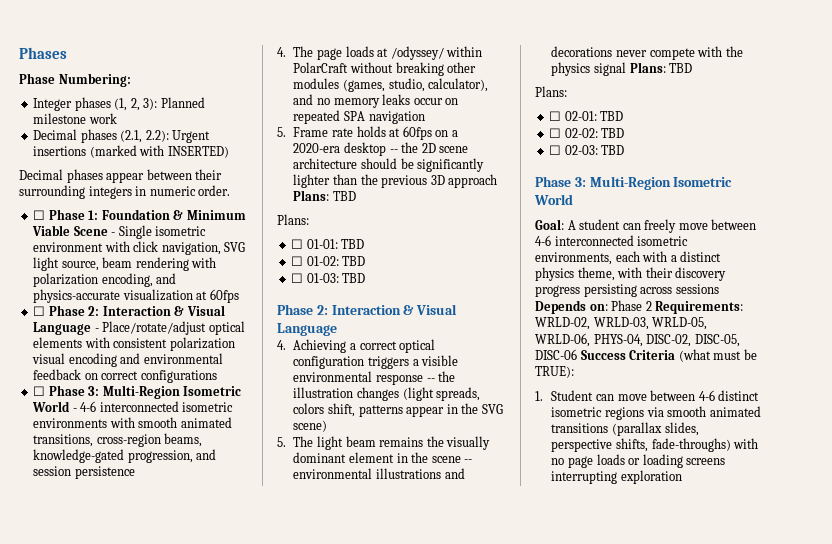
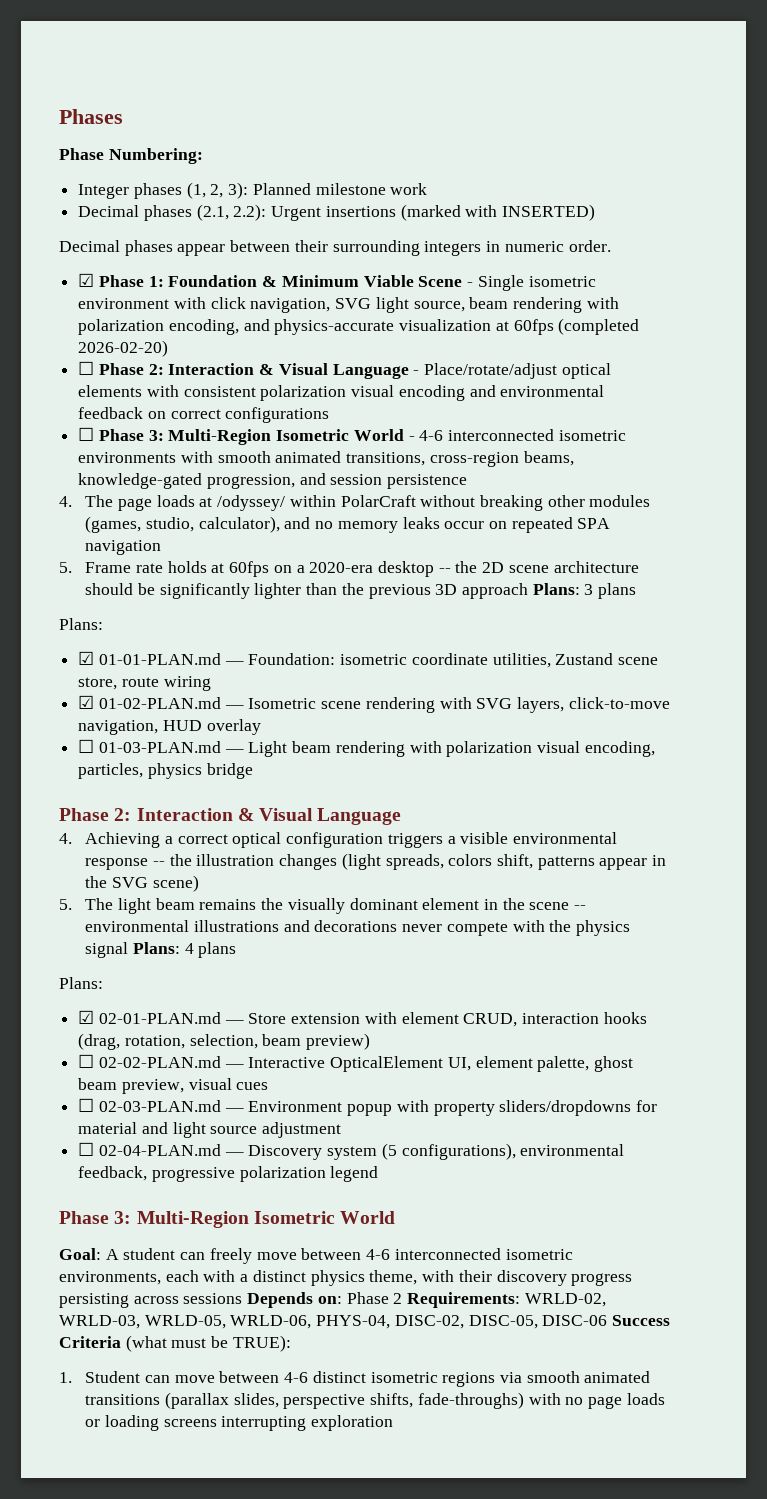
- ☐ Phase 1: Foundation & Minimum Viable Scene - Single isometric environment with click navigation, SVG light source, beam rendering with polarization encoding, and physics-accurate visualization at 60fps
+ ☑ Phase 1: Foundation & Minimum Viable Scene - Single isometric environment with click navigation, SVG light source, beam rendering with polarization encoding, and physics-accurate visualization at 60fps (completed 2026-02-20)
- 5. Frame rate holds at 60fps on a 2020-era desktop -- the 2D scene architecture should be significantly lighter than the previous 3D approach Plans: TBD
+ 5. Frame rate holds at 60fps on a 2020-era desktop -- the 2D scene architecture should be significantly lighter than the previous 3D approach Plans: 3 plans
  Plans:
- ☐ 01-01: TBD
- ☐ 01-02: TBD
- ☐ 01-03: TBD
+ ☑ 01-01-PLAN.md — Foundation: isometric coordinate utilities, Zustand scene store, route wiring
+ ☑ 01-02-PLAN.md — Isometric scene rendering with SVG layers, click-to-move navigation, HUD overlay
+ ☐ 01-03-PLAN.md — Light beam rendering with polarization visual encoding, particles, physics bridge
- 5. The light beam remains the visually dominant element in the scene -- environmental illustrations and decorations never compete with the physics signal Plans: TBD
+ 5. The light beam remains the visually dominant element in the scene -- environmental illustrations and decorations never compete with the physics signal Plans: 4 plans
  Plans:
- ☐ 02-01: TBD
- ☐ 02-02: TBD
- ☐ 02-03: TBD
+ ☑ 02-01-PLAN.md — Store extension with element CRUD, interaction hooks (drag, rotation, selection, beam preview)
+ ☐ 02-02-PLAN.md — Interactive OpticalElement UI, element palette, ghost beam preview, visual cues
+ ☐ 02-03-PLAN.md — Environment popup with property sliders/dropdowns for material and light source adjustment
+ ☐ 02-04-PLAN.md — Discovery system (5 configurations), environmental feedback, progressive polarization legend

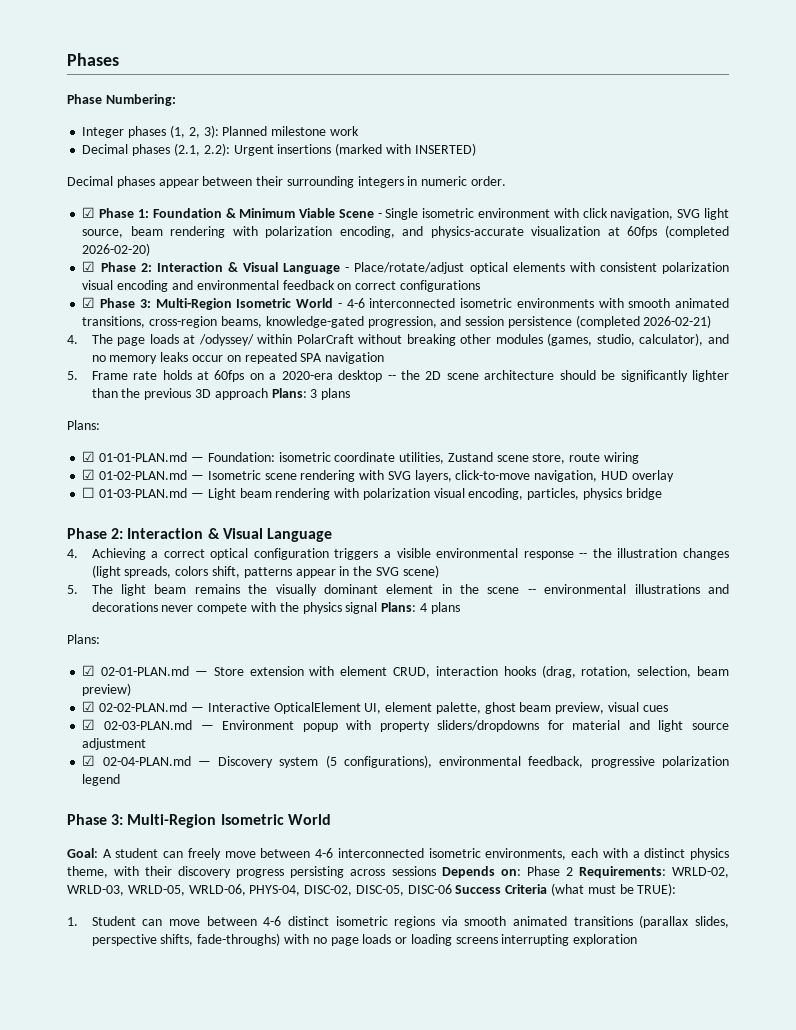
- ☐ Phase 2: Interaction & Visual Language - Place/rotate/adjust optical elements with consistent polarization visual encoding and environmental feedback on correct configurations
+ ☑ Phase 2: Interaction & Visual Language - Place/rotate/adjust optical elements with consistent polarization visual encoding and environmental feedback on correct configurations
- ☐ Phase 3: Multi-Region Isometric World - 4-6 interconnected isometric environments with smooth animated transitions, cross-region beams, knowledge-gated progression, and session persistence
+ ☑ Phase 3: Multi-Region Isometric World - 4-6 interconnected isometric environments with smooth animated transitions, cross-region beams, knowledge-gated progression, and session persistence (completed 2026-02-21)
- ☐ 02-02-PLAN.md — Interactive OpticalElement UI, element palette, ghost beam preview, visual cues
+ ☑ 02-02-PLAN.md — Interactive OpticalElement UI, element palette, ghost beam preview, visual cues
- ☐ 02-03-PLAN.md — Environment popup with property sliders/dropdowns for material and light source adjustment
+ ☑ 02-03-PLAN.md — Environment popup with property sliders/dropdowns for material and light source adjustment
- ☐ 02-04-PLAN.md — Discovery system (5 configurations), environmental feedback, progressive polarization legend
+ ☑ 02-04-PLAN.md — Discovery system (5 configurations), environmental feedback, progressive polarization legend

